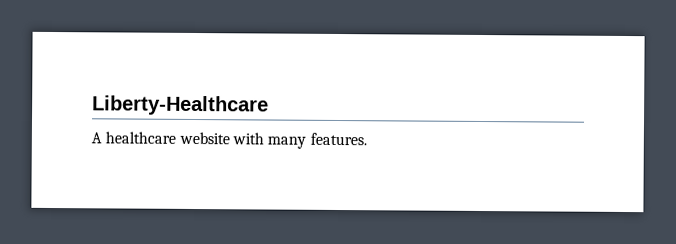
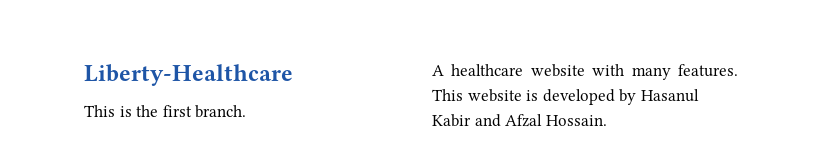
+ This is the first branch.
+ This website is developed by Hasanul Kabir and Afzal Hossain.

